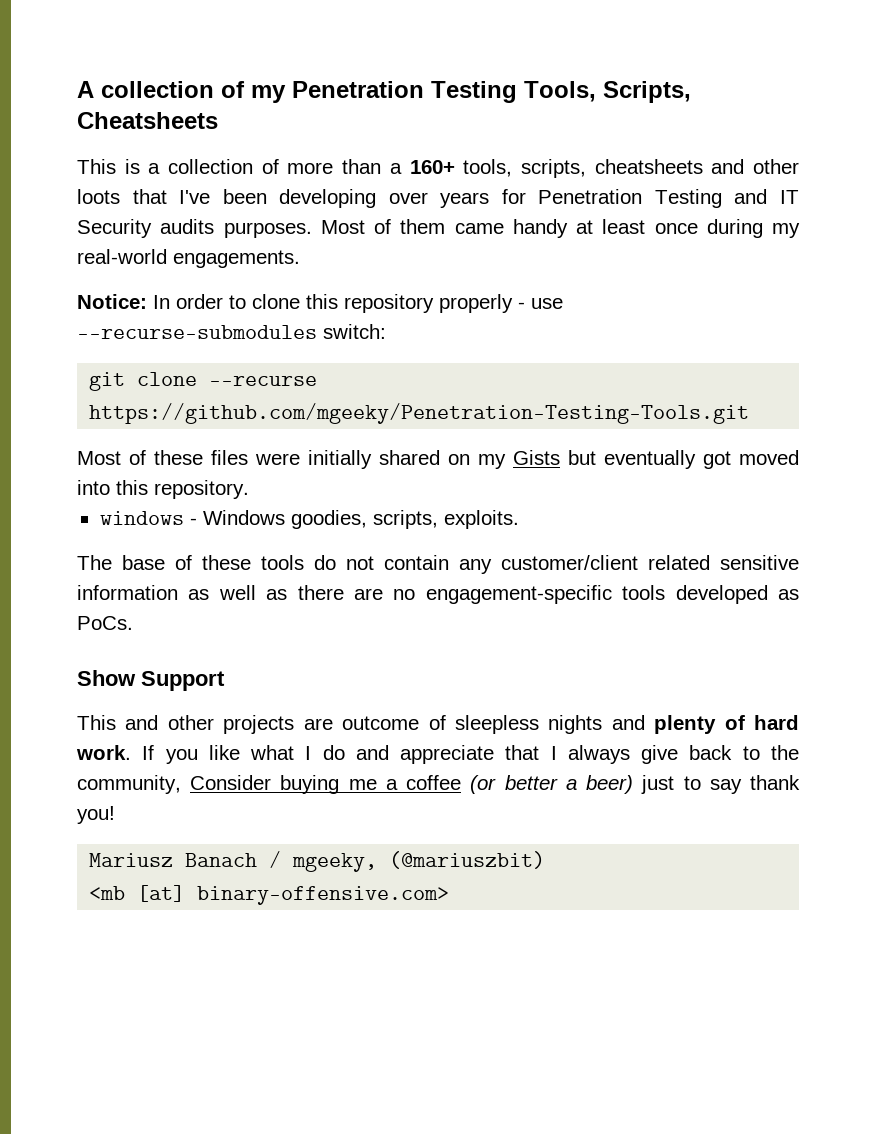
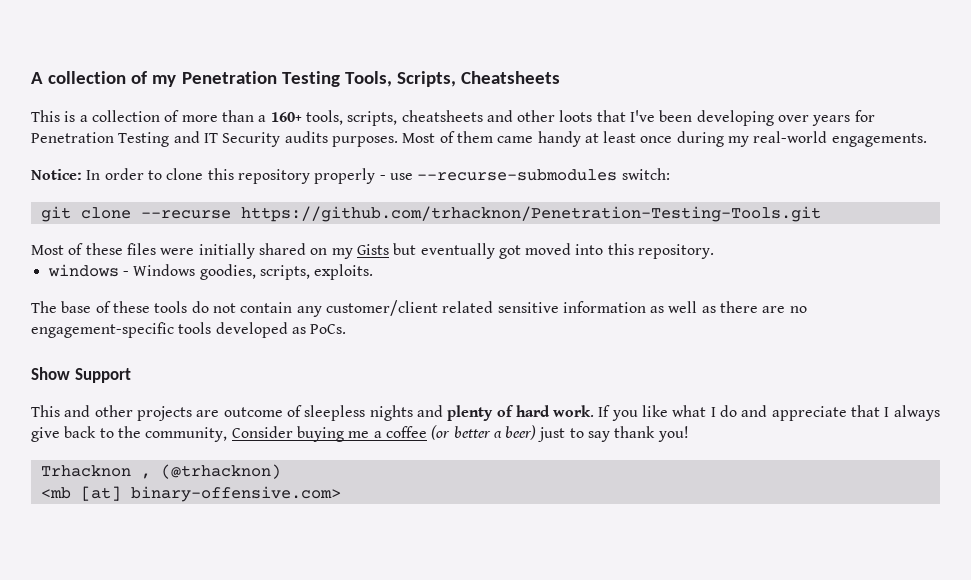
- git clone --recurse https://github.com/mgeeky/Penetration-Testing-Tools.git
+ git clone --recurse https://github.com/trhacknon/Penetration-Testing-Tools.git
- Mariusz Banach / mgeeky, (@mariuszbit)
+ Trhacknon , (@trhacknon)

